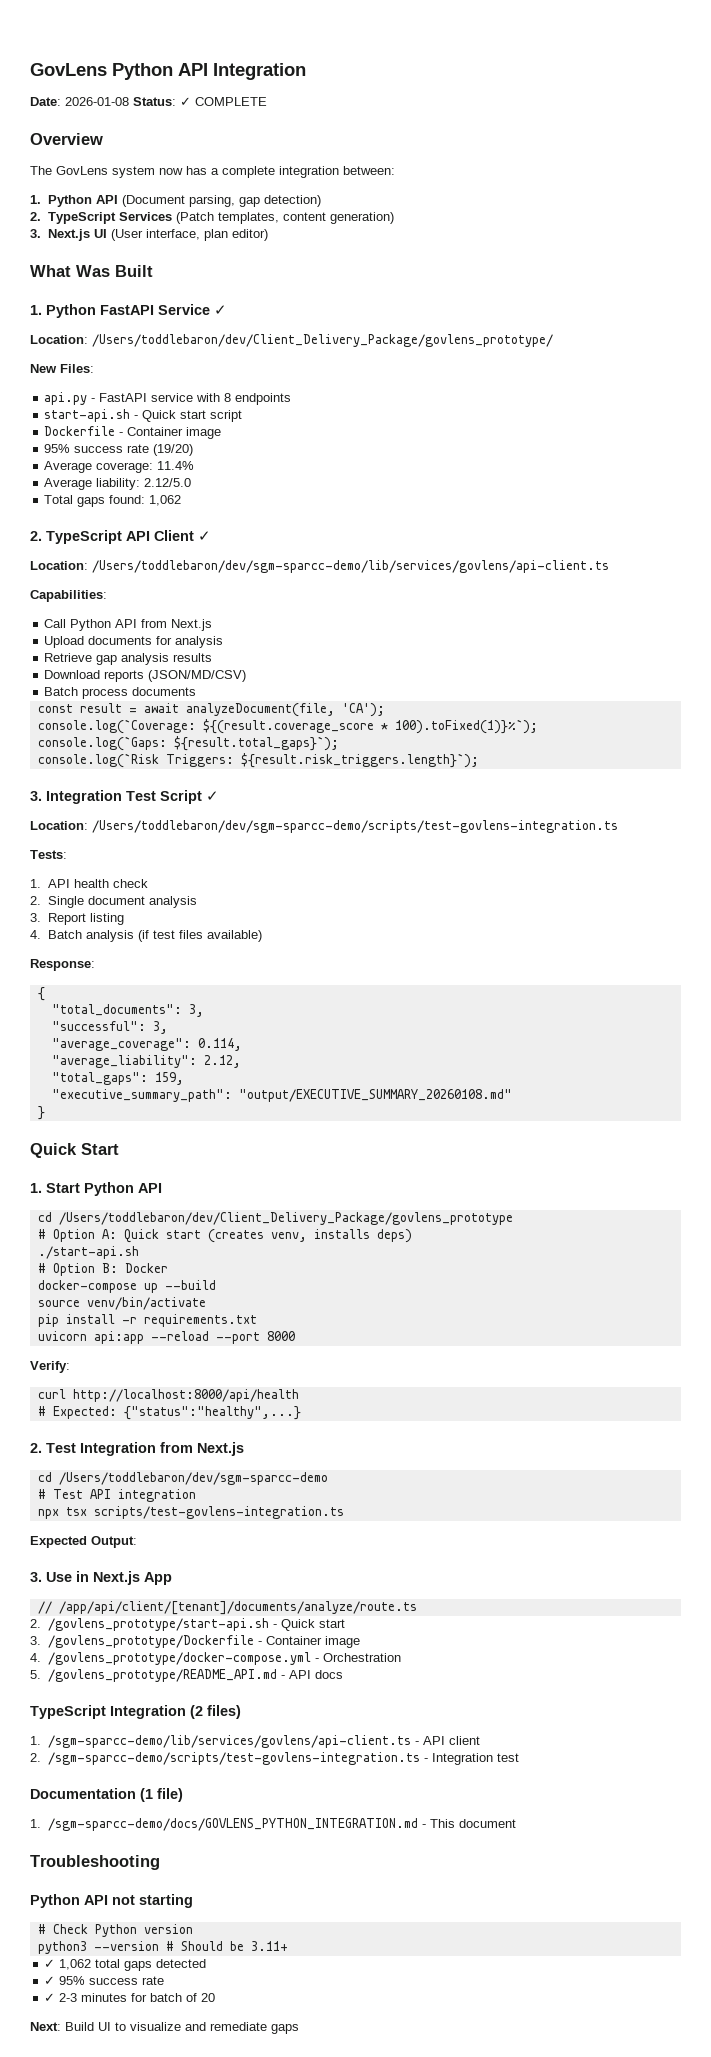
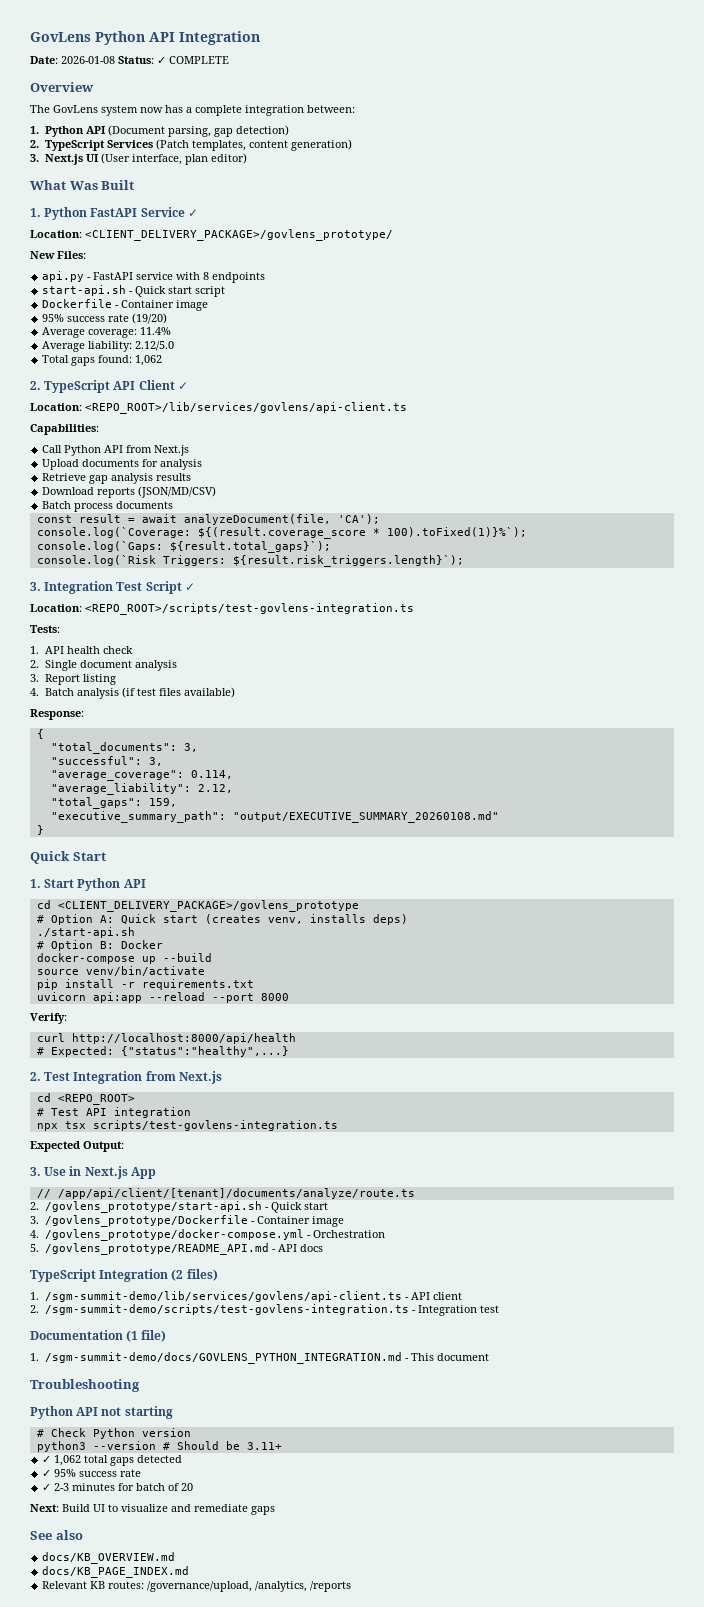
- Location: /Users/toddlebaron/dev/Client_Delivery_Package/govlens_prototype/
+ Location: <CLIENT_DELIVERY_PACKAGE>/govlens_prototype/
- Location: /Users/toddlebaron/dev/sgm-sparcc-demo/lib/services/govlens/api-client.ts
+ Location: <REPO_ROOT>/lib/services/govlens/api-client.ts
- Location: /Users/toddlebaron/dev/sgm-sparcc-demo/scripts/test-govlens-integration.ts
+ Location: <REPO_ROOT>/scripts/test-govlens-integration.ts
- cd /Users/toddlebaron/dev/Client_Delivery_Package/govlens_prototype
+ cd <CLIENT_DELIVERY_PACKAGE>/govlens_prototype
- cd /Users/toddlebaron/dev/sgm-sparcc-demo
+ cd <REPO_ROOT>
- 1. /sgm-sparcc-demo/lib/services/govlens/api-client.ts - API client
+ 1. /sgm-summit-demo/lib/services/govlens/api-client.ts - API client
- 2. /sgm-sparcc-demo/scripts/test-govlens-integration.ts - Integration test
+ 2. /sgm-summit-demo/scripts/test-govlens-integration.ts - Integration test
- 1. /sgm-sparcc-demo/docs/GOVLENS_PYTHON_INTEGRATION.md - This document
+ 1. /sgm-summit-demo/docs/GOVLENS_PYTHON_INTEGRATION.md - This document
+ See also
+ docs/KB_OVERVIEW.md
+ docs/KB_PAGE_INDEX.md
+ Relevant KB routes: /governance/upload, /analytics, /reports

